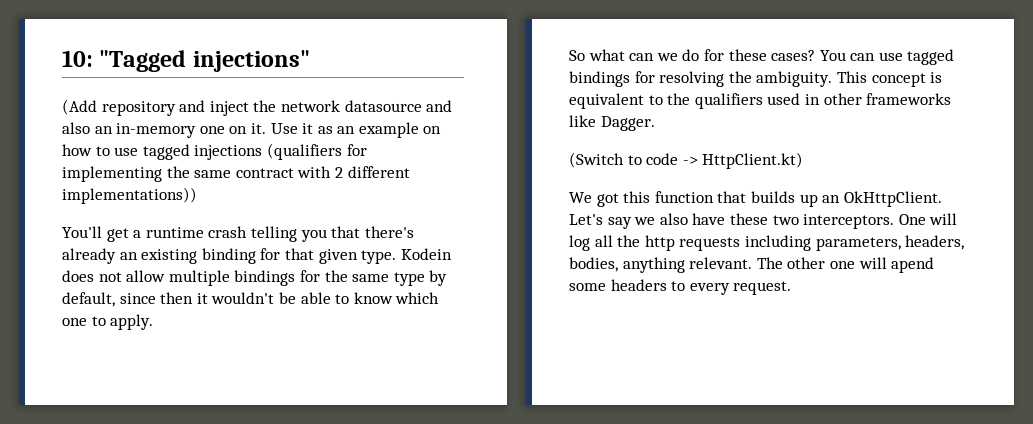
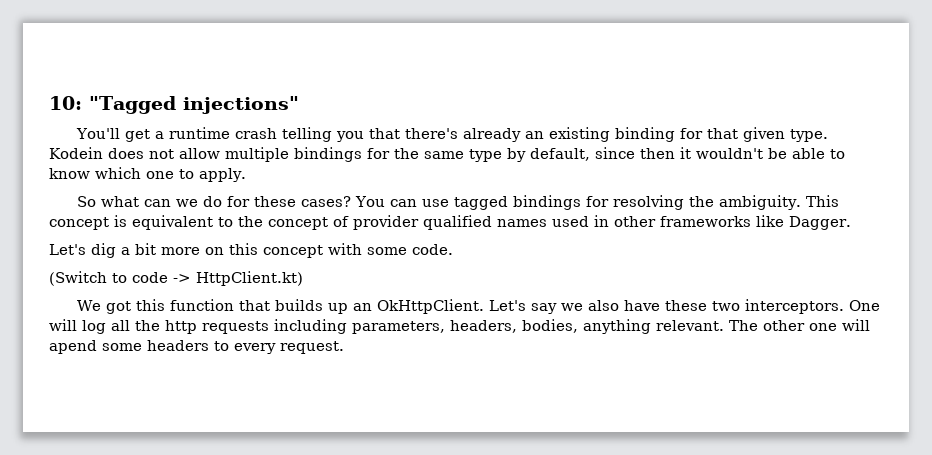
- (Add repository and inject the network datasource and also an in-memory one on it. Use it as an example on how to use tagged injections (qualifiers for implementing the same contract with 2 different implementations))
- This concept is equivalent to the qualifiers used in other frameworks like Dagger.
+ This concept is equivalent to the concept of provider qualified names used in other frameworks like Dagger.
+ Let's dig a bit more on this concept with some code.

